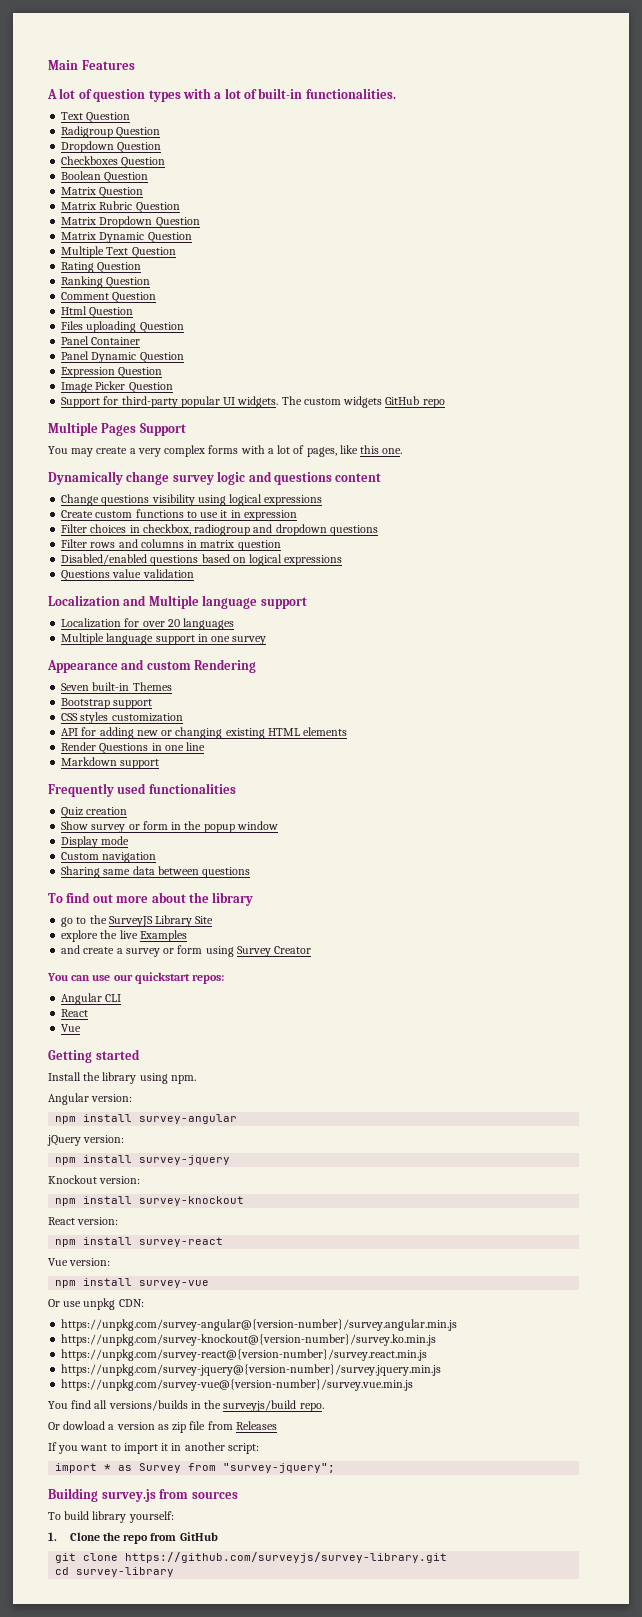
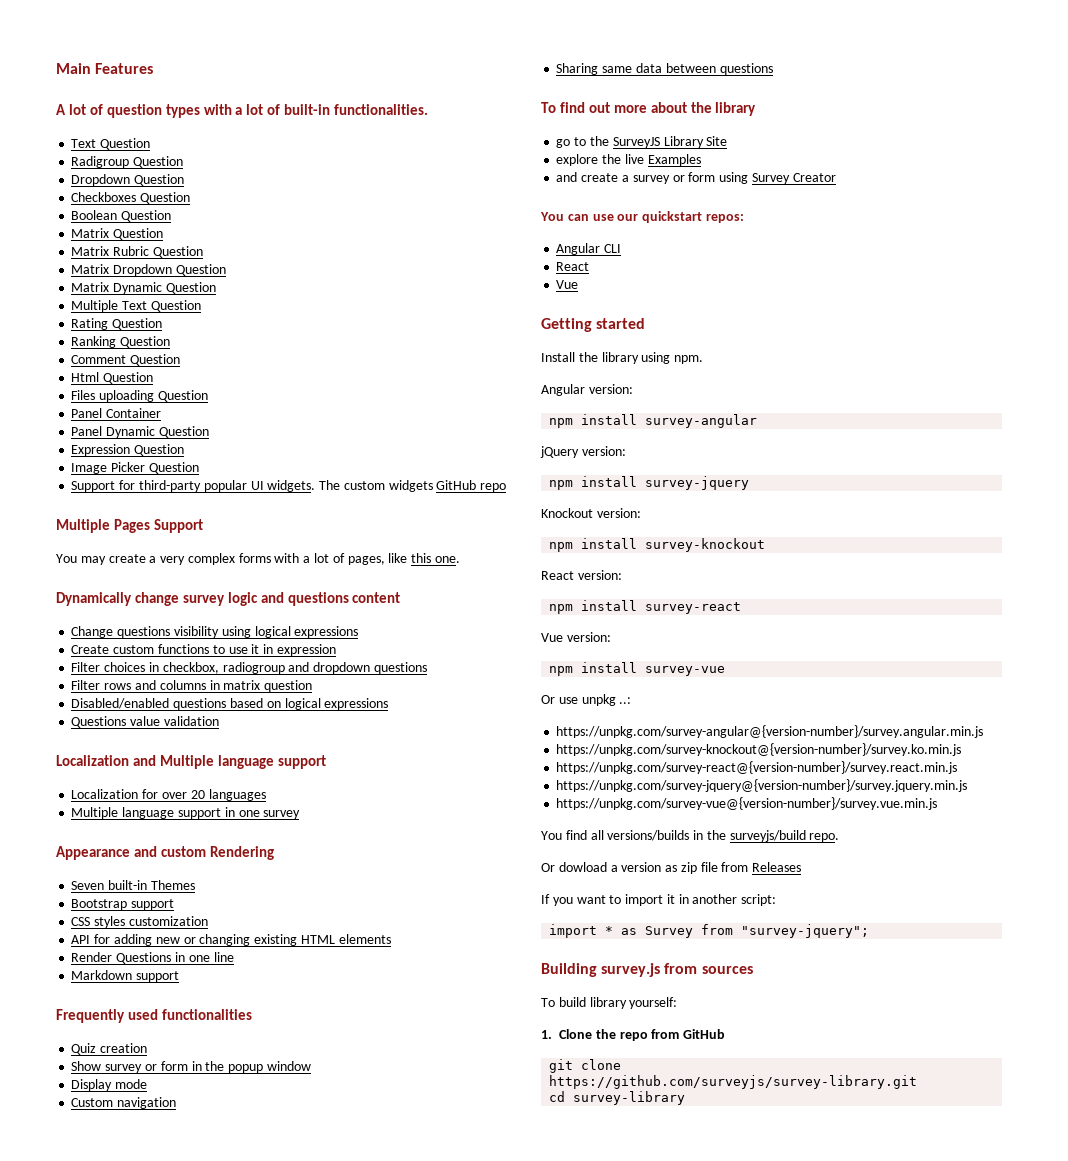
- Or use unpkg CDN:
+ Or use unpkg ..:

